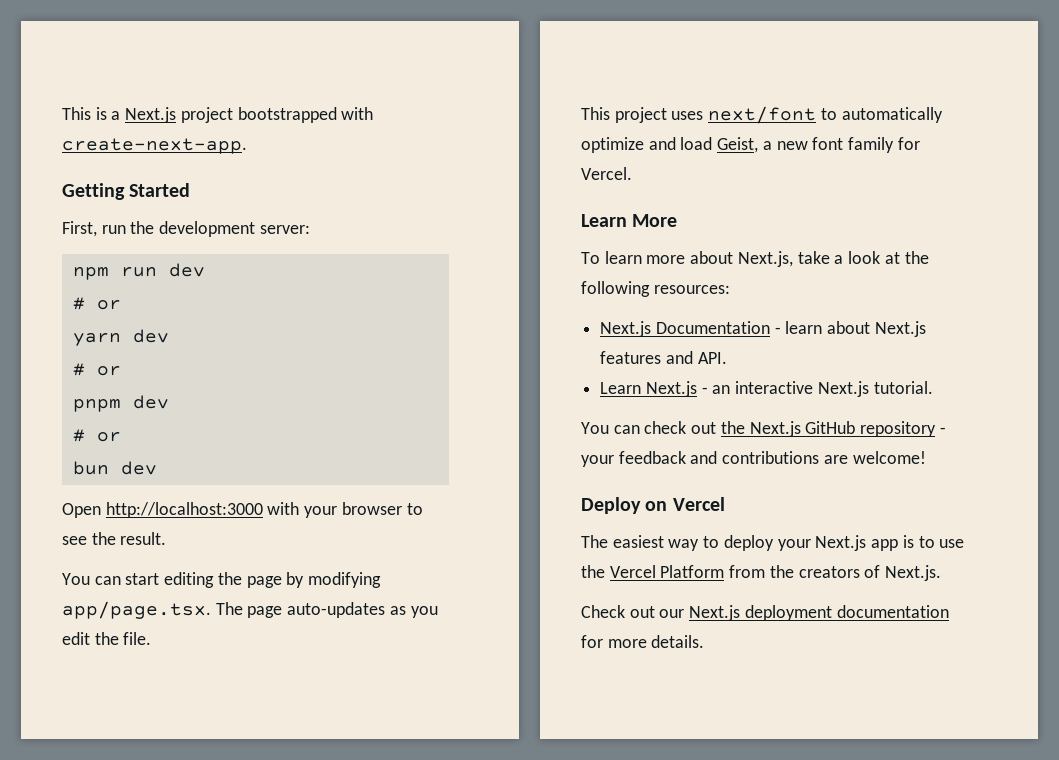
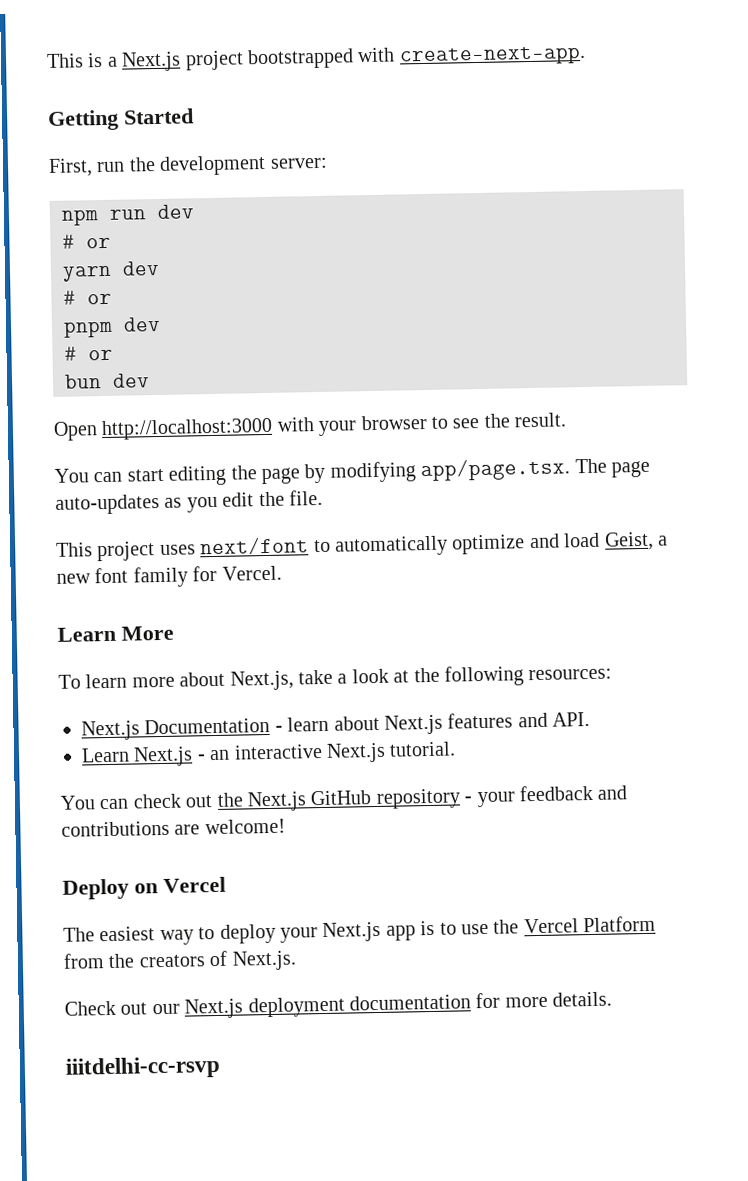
+ iiitdelhi-cc-rsvp

